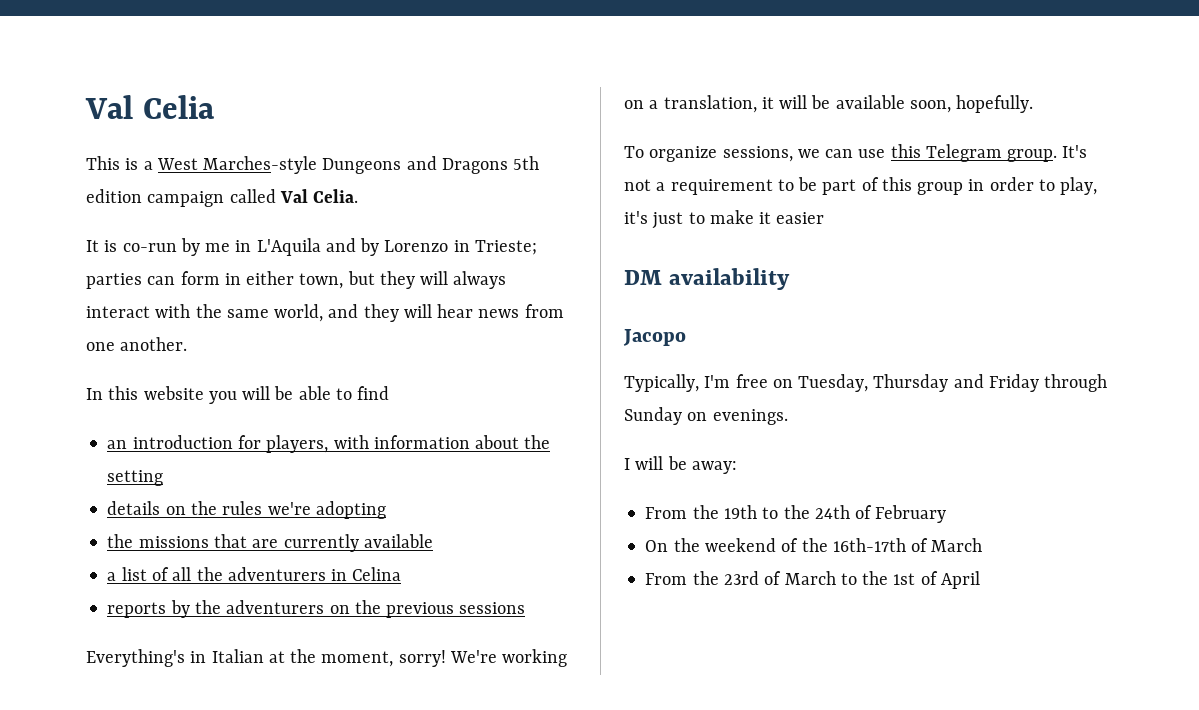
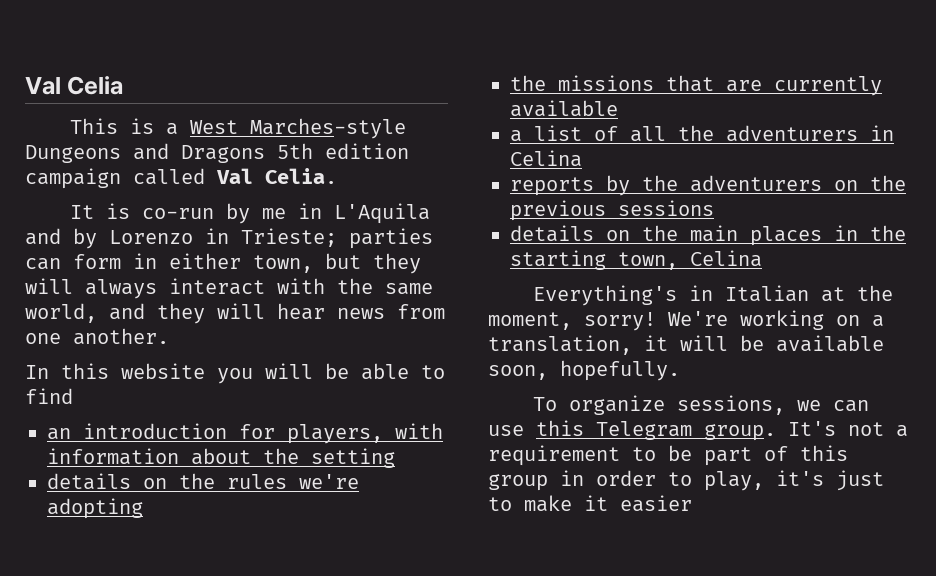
+ details on the main places in the starting town, Celina
- DM availability
- Jacopo
- Typically, I'm free on Tuesday, Thursday and Friday through Sunday on evenings.
- I will be away:
- From the 19th to the 24th of February
- On the weekend of the 16th-17th of March
- From the 23rd of March to the 1st of April

